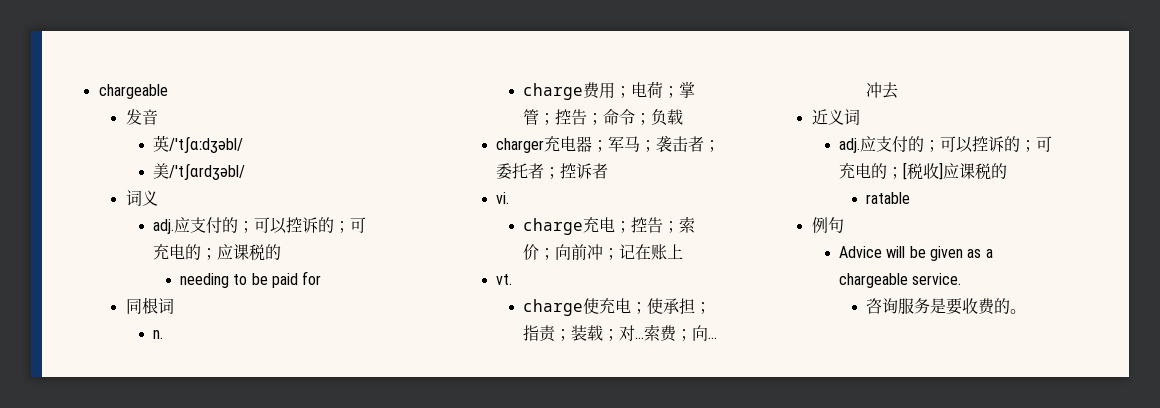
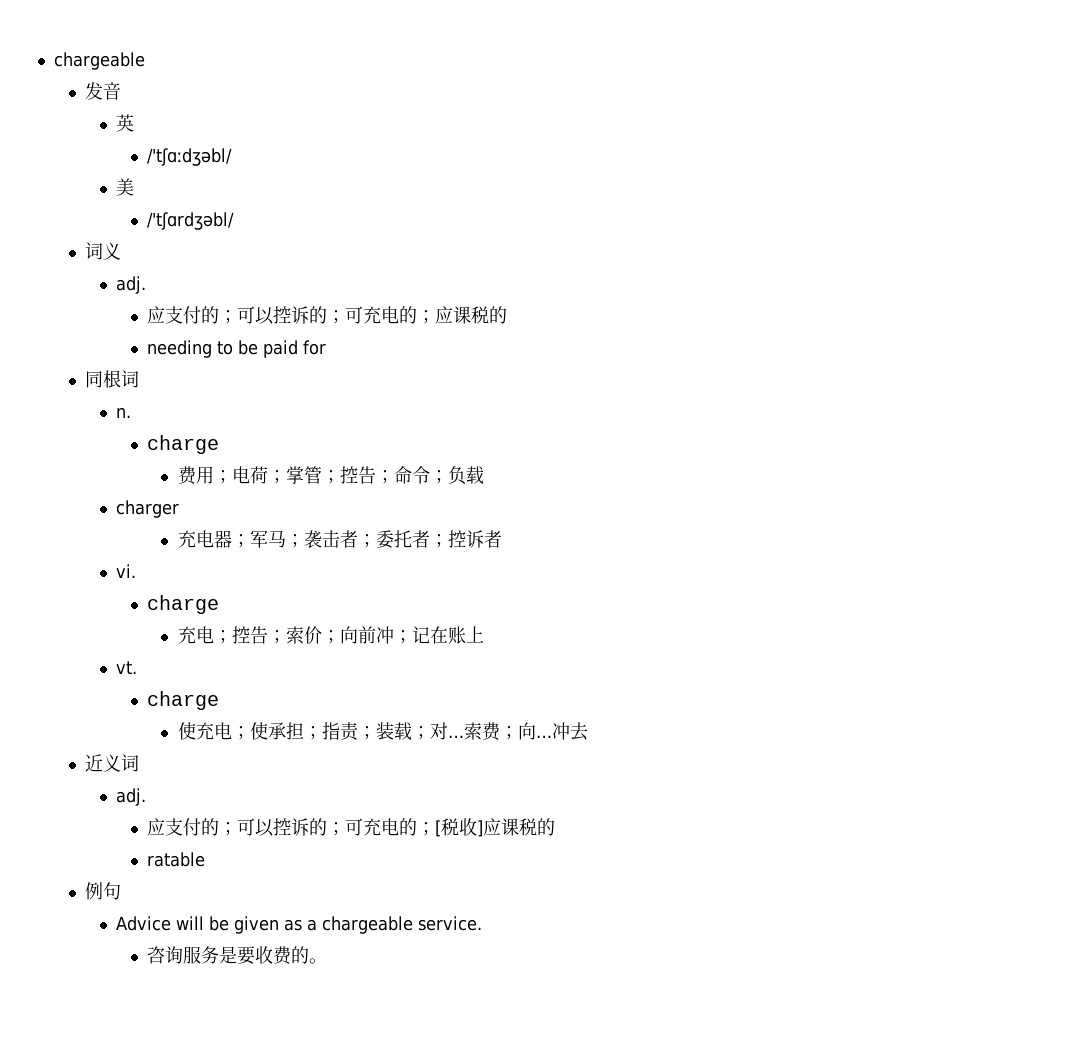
- 英/'tʃɑːdʒəbl/
+ 英
+ /'tʃɑːdʒəbl/
- 美/'tʃɑrdʒəbl/
+ 美
+ /'tʃɑrdʒəbl/
  词义
- adj.应支付的；可以控诉的；可充电的；应课税的
+ adj.
+ 应支付的；可以控诉的；可充电的；应课税的
  n.
- charge费用；电荷；掌管；控告；命令；负载
+ charge
+ 费用；电荷；掌管；控告；命令；负载
- charger充电器；军马；袭击者；委托者；控诉者
+ charger
+ 充电器；军马；袭击者；委托者；控诉者
  vi.
- charge充电；控告；索价；向前冲；记在账上
+ charge
+ 充电；控告；索价；向前冲；记在账上
  vt.
- charge使充电；使承担；指责；装载；对…
+ charge
+ 使充电；使承担；指责；装载；对…
  近义词
- adj.应支付的；可以控诉的；可充电的；[税收]应课税的
+ adj.
+ 应支付的；可以控诉的；可充电的；[税收]应课税的

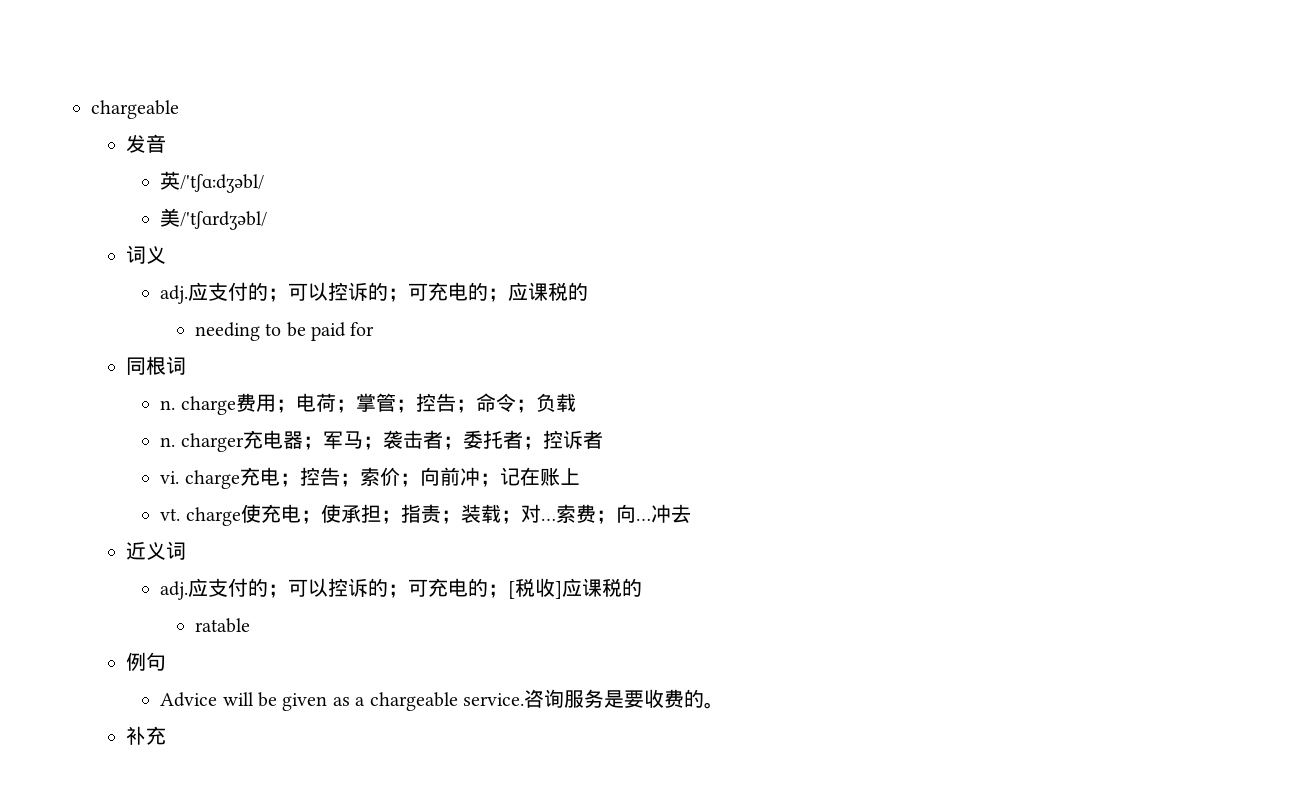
- 英
- /'tʃɑːdʒəbl/
+ 英/'tʃɑːdʒəbl/
- 美
- /'tʃɑrdʒəbl/
+ 美/'tʃɑrdʒəbl/
  词义
- adj.
- 应支付的；可以控诉的；可充电的；应课税的
+ adj.应支付的；可以控诉的；可充电的；应课税的
- n.
- charge
- 费用；电荷；掌管；控告；命令；负载
+ n. charge费用；电荷；掌管；控告；命令；负载
- charger
- 充电器；军马；袭击者；委托者；控诉者
+ n. charger充电器；军马；袭击者；委托者；控诉者
- vi.
- charge
- 充电；控告；索价；向前冲；记在账上
+ vi. charge充电；控告；索价；向前冲；记在账上
- vt.
- charge
- 使充电；使承担；指责；装载；对…
+ vt. charge使充电；使承担；指责；装载；对…
  近义词
- adj.
- 应支付的；可以控诉的；可充电的；[税收]应课税的
+ adj.应支付的；可以控诉的；可充电的；[税收]应课税的
- Advice will be given as a chargeable service.
- 咨询服务是要收费的。
+ Advice will be given as a chargeable service.咨询服务是要收费的。
+ 补充

